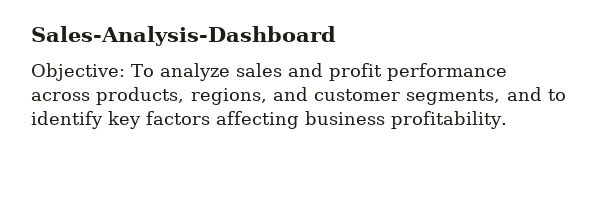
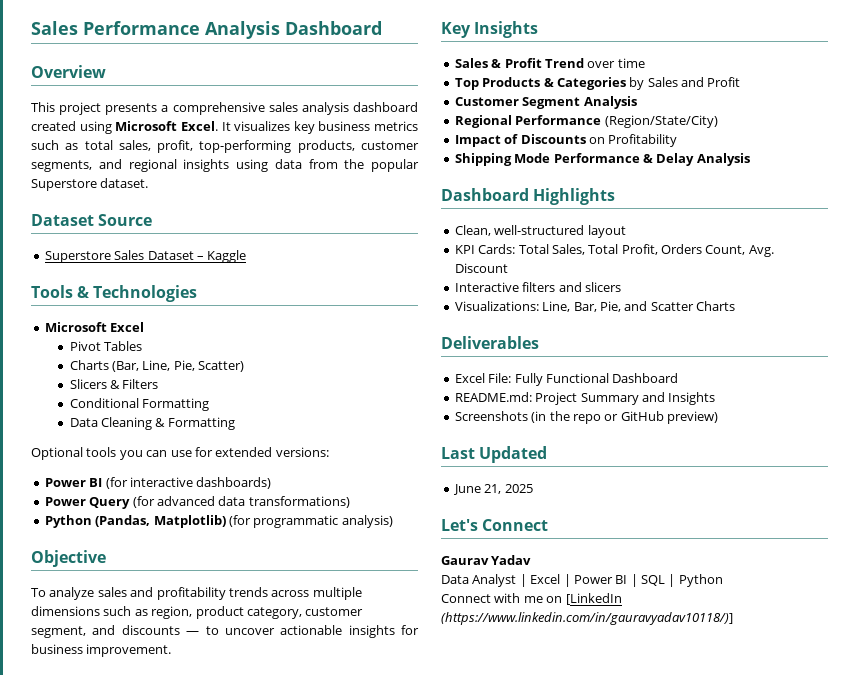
- Sales-Analysis-Dashboard
- Objective: To analyze sales and profit performance across products, regions, and customer segments, and to identify key factors affecting business profitability.
+ Sales Performance Analysis Dashboard
+ Overview
+ This project presents a comprehensive sales analysis dashboard created using Microsoft Excel. It visualizes key business metrics such as total sales, profit, top-performing products, customer segments, and regional insights using data from the popular Superstore dataset.
+ Dataset Source
+ Superstore Sales Dataset – Kaggle
+ Tools & Technologies
+ Microsoft Excel
+ Pivot Tables
+ Charts (Bar, Line, Pie, Scatter)
+ Slicers & Filters
+ Conditional Formatting
+ Data Cleaning & Formatting
+ Optional tools you can use for extended versions:
+ Power BI (for interactive dashboards)
+ Power Query (for advanced data transformations)
+ Python (Pandas, Matplotlib) (for programmatic analysis)
+ Objective
+ To analyze sales and profitability trends across multiple dimensions such as region, product category, customer segment, and discounts — to uncover actionable insights for business improvement.
+ Key Insights
+ Sales & Profit Trend over time
+ Top Products & Categories by Sales and Profit
+ Customer Segment Analysis
+ Regional Performance (Region/State/City)
+ Impact of Discounts on Profitability
+ Shipping Mode Performance & Delay Analysis
+ Dashboard Highlights
+ Clean, well-structured layout
+ KPI Cards: Total Sales, Total Profit, Orders Count, Avg. Discount
+ Interactive filters and slicers
+ Visualizations: Line, Bar, Pie, and Scatter Charts
+ Deliverables
+ Excel File: Fully Functional Dashboard
+ README.md: Project Summary and Insights
+ Screenshots (in the repo or GitHub preview)
+ Last Updated
+ June 21, 2025
+ Let's Connect
+ Gaurav Yadav
+ Data Analyst | Excel | Power BI | SQL | Python
+ Connect with me on [LinkedIn (https://www.linkedin.com/in/gauravyadav10118/)]

